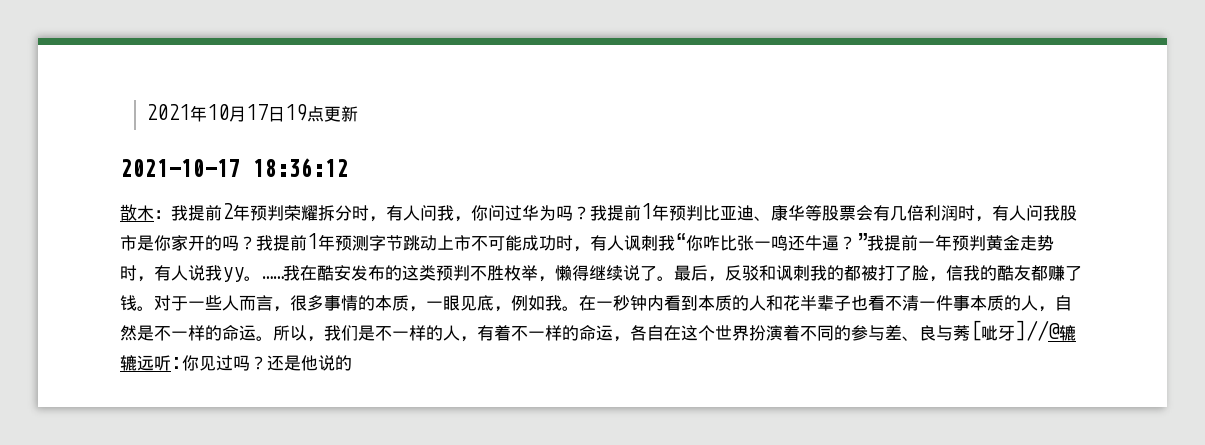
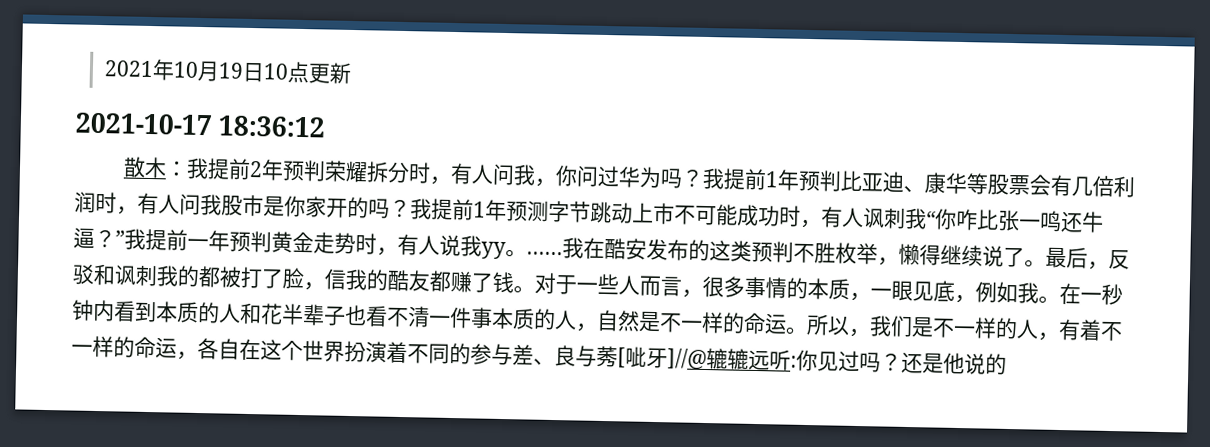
- 2021年10月17日19点更新
+ 2021年10月19日10点更新

